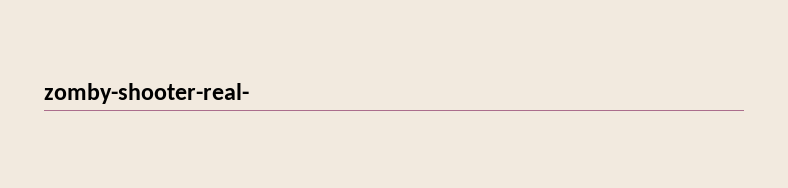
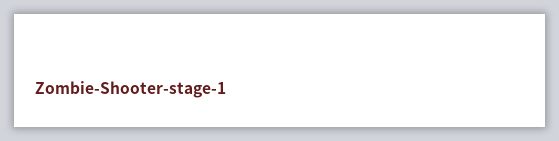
- zomby-shooter-real-
+ Zombie-Shooter-stage-1

